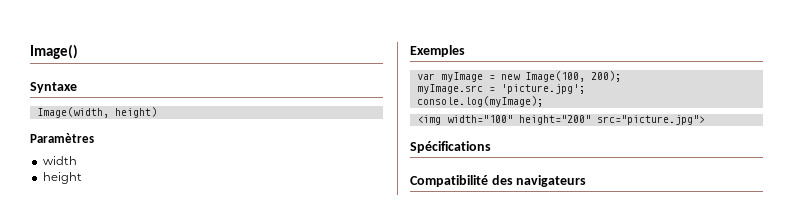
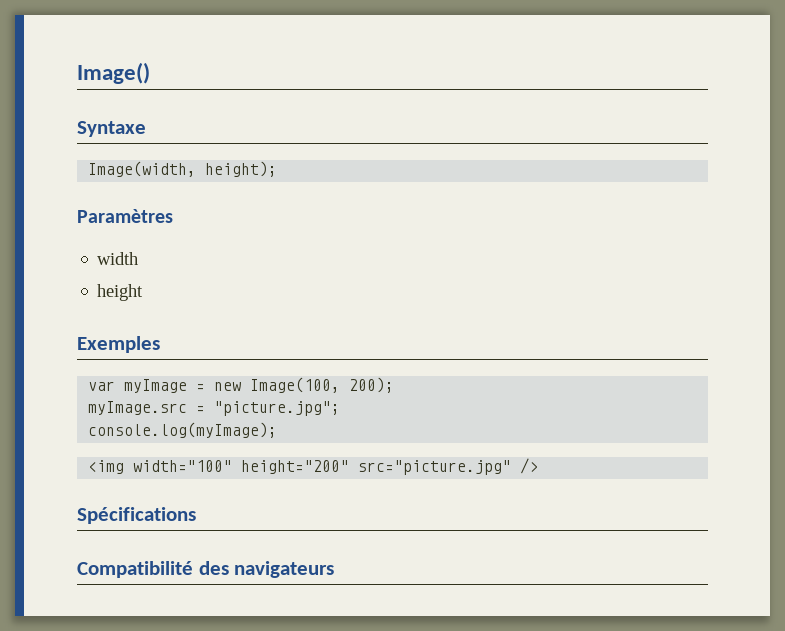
- Image(width, height)
+ Image(width, height);
- myImage.src = 'picture.jpg';
+ myImage.src = "picture.jpg";
- <img width="100" height="200" src="picture.jpg">
+ <img width="100" height="200" src="picture.jpg" />

